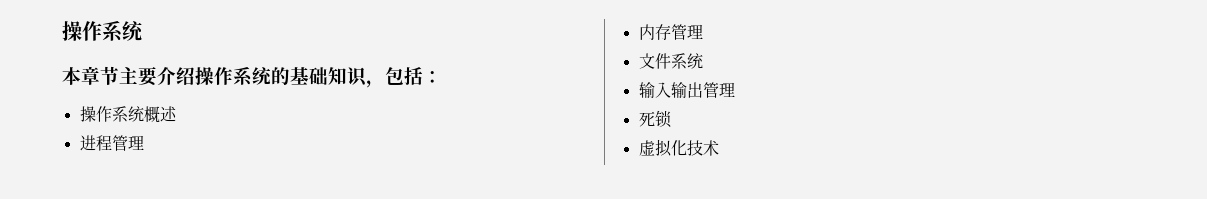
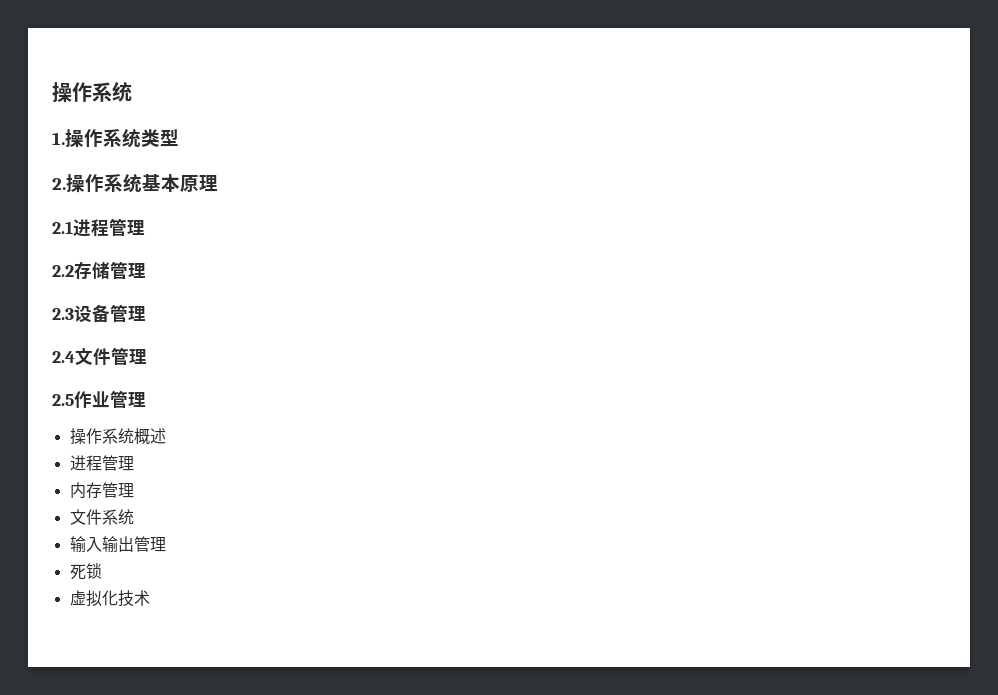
- 本章节主要介绍操作系统的基础知识，包括：
+ 1.操作系统类型
+ 2.操作系统基本原理
+ 2.1进程管理
+ 2.2存储管理
+ 2.3设备管理
+ 2.4文件管理
+ 2.5作业管理

